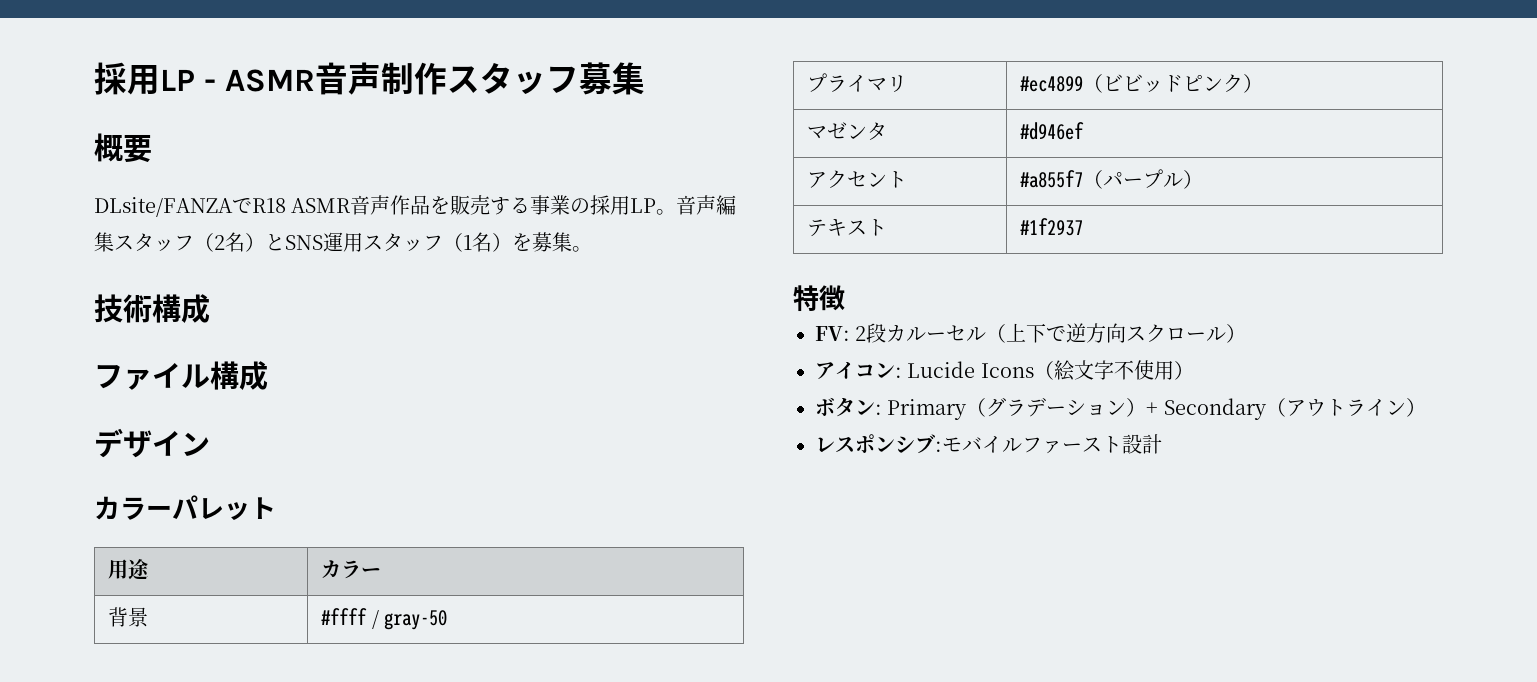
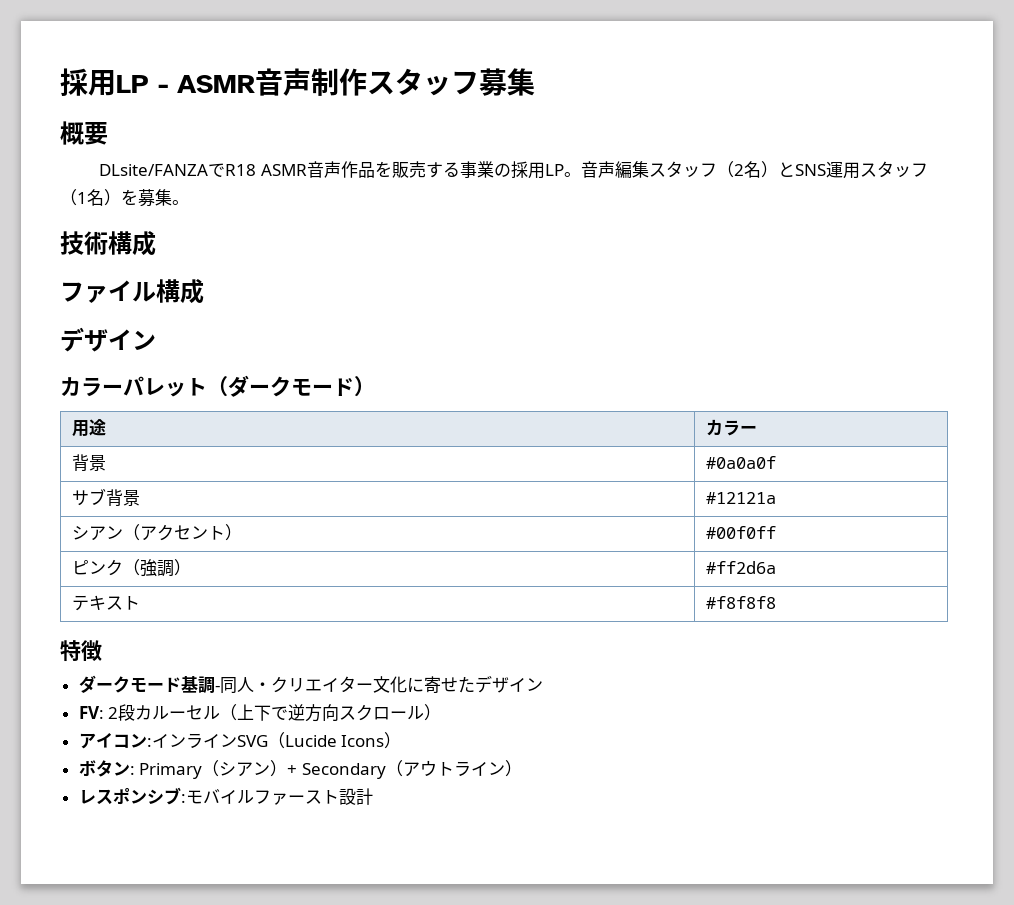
- カラーパレット
+ カラーパレット（ダークモード）
- 背景 | #ffff / gray-50
- プライマリ | #ec4899（ビビッドピンク）
- マゼンタ | #d946ef
- アクセント | #a855f7（パープル）
+ 背景 | #0a0a0f
+ サブ背景 | #12121a
+ シアン（アクセント） | #00f0ff
+ ピンク（強調） | #ff2d6a
- テキスト | #1f2937
+ テキスト | #f8f8f8
+ ダークモード基調-同人・クリエイター文化に寄せたデザイン
- アイコン: Lucide Icons（絵文字不使用）
+ アイコン:インラインSVG（Lucide Icons）
- ボタン: Primary（グラデーション）+ Secondary（アウトライン）
+ ボタン: Primary（シアン）+ Secondary（アウトライン）

